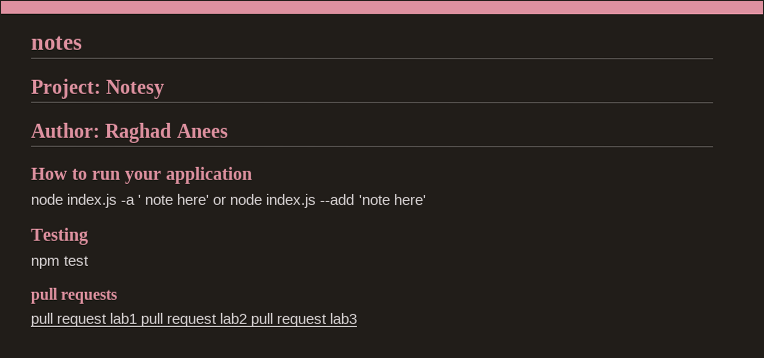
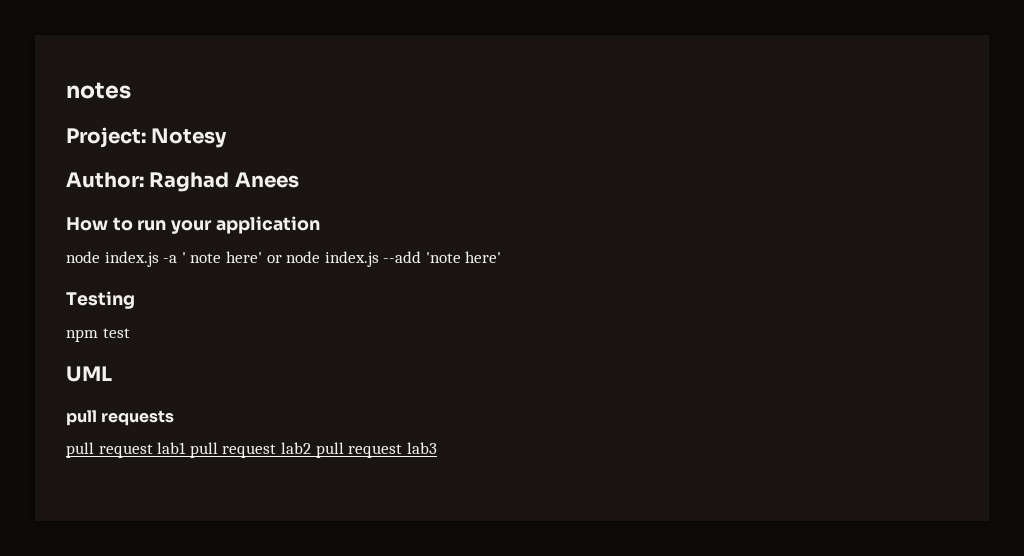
+ UML

